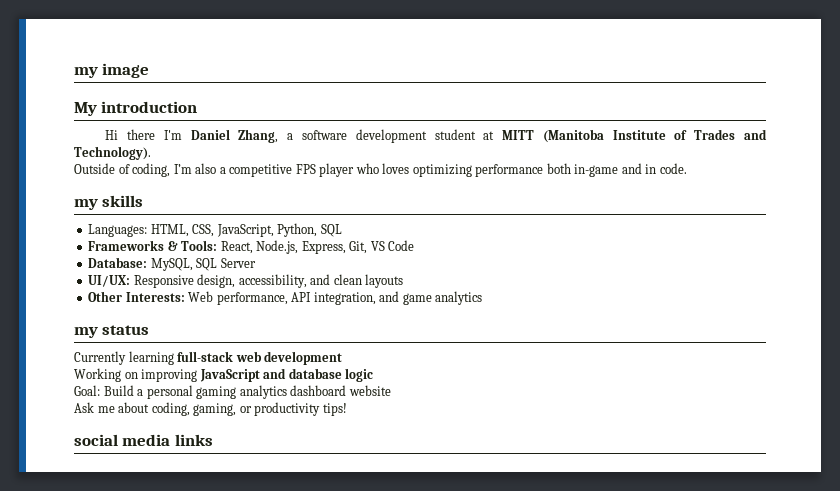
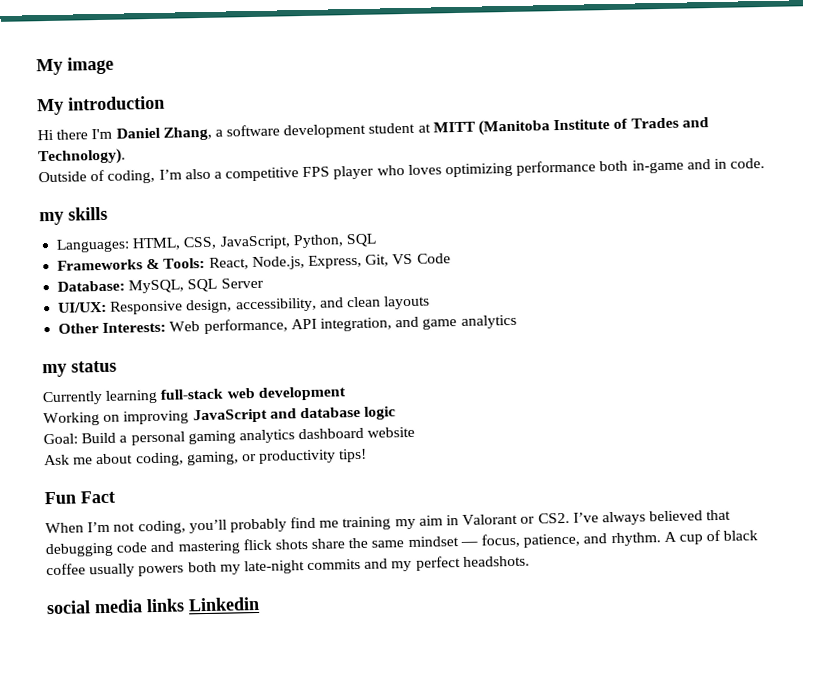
- my image
+ My image
+ Fun Fact
+ When I’m not coding, you’ll probably find me training my aim in Valorant or CS2. I’ve always believed that debugging code and mastering flick shots share the same mindset — focus, patience, and rhythm. A cup of black coffee usually powers both my late-night commits and my perfect headshots.
- social media links
+ social media links Linkedin

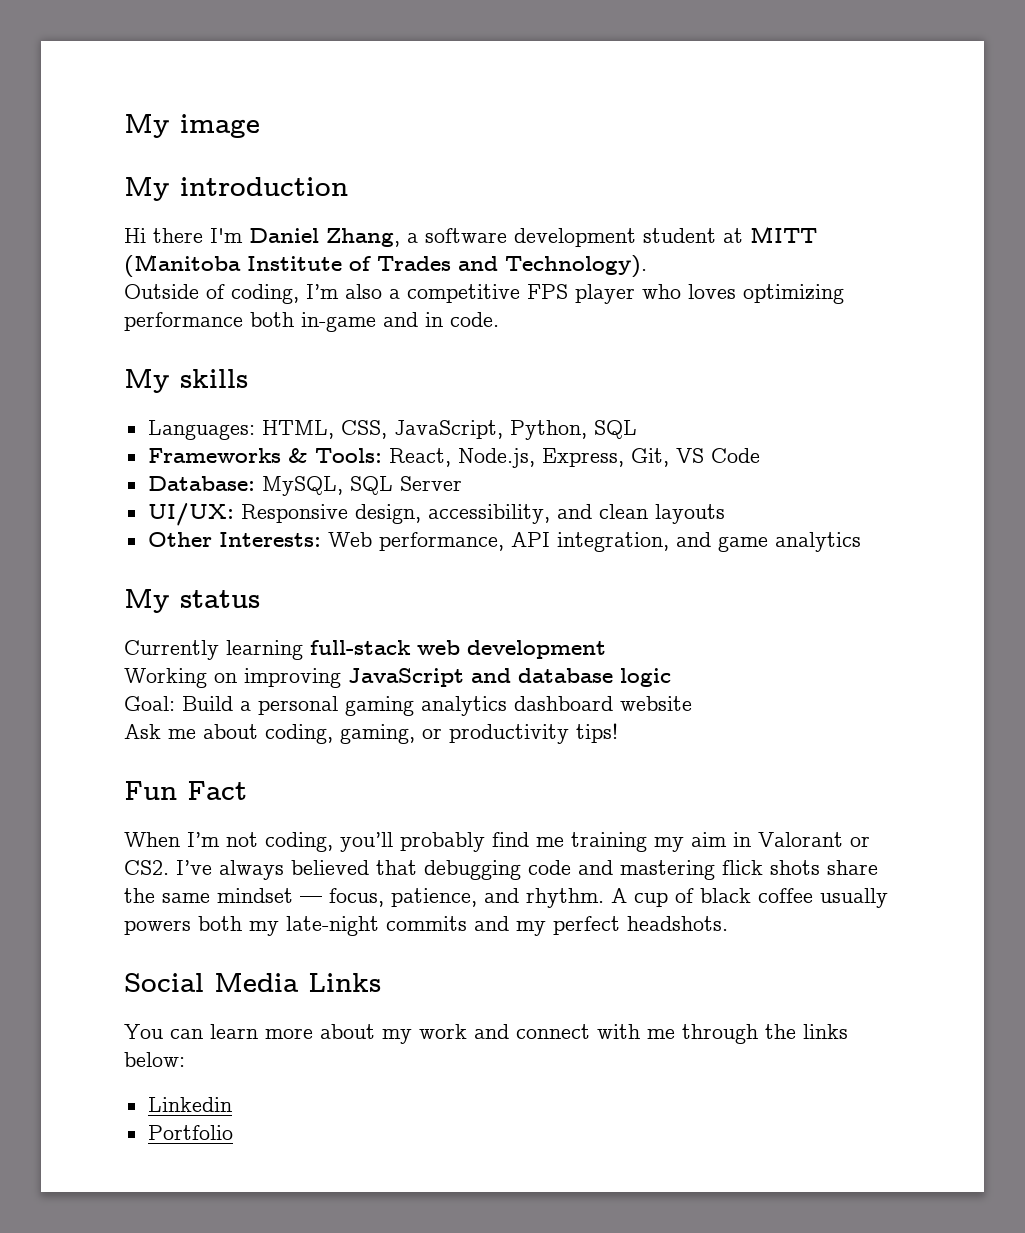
- my skills
+ My skills
- my status
+ My status
- social media links Linkedin
+ Social Media Links
+ You can learn more about my work and connect with me through the links below:
+ Linkedin
+ Portfolio

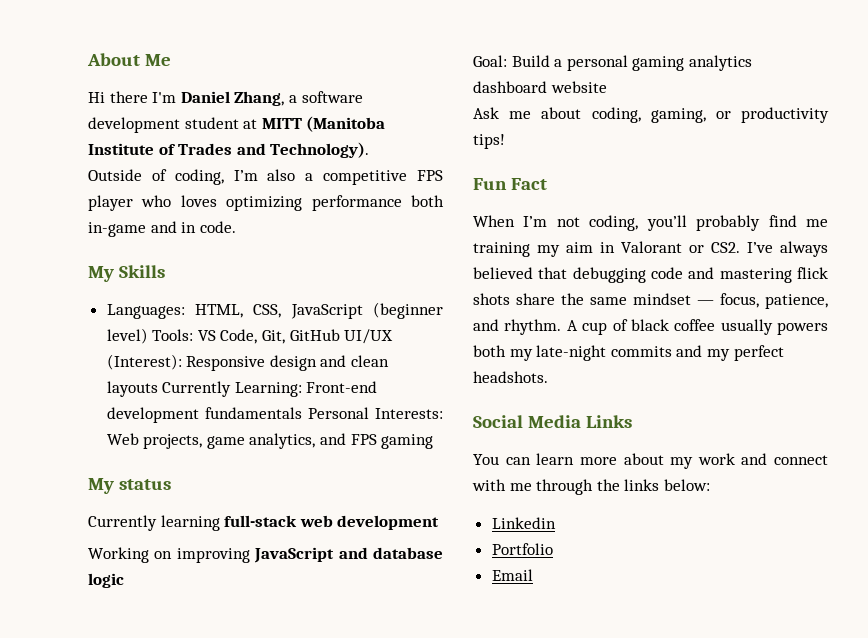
- My image
- My introduction
+ About Me
- My skills
+ My Skills
- Languages: HTML, CSS, JavaScript, Python, SQL
- Frameworks & Tools: React, Node.js, Express, Git, VS Code
- Database: MySQL, SQL Server
- UI/UX: Responsive design, accessibility, and clean layouts
- Other Interests: Web performance, API integration, and game analytics
+ Languages: HTML, CSS, JavaScript (beginner level) Tools: VS Code, Git, GitHub UI/UX (Interest): Responsive design and clean layouts Currently Learning: Front-end development fundamentals Personal Interests: Web projects, game analytics, and FPS gaming
+ Email

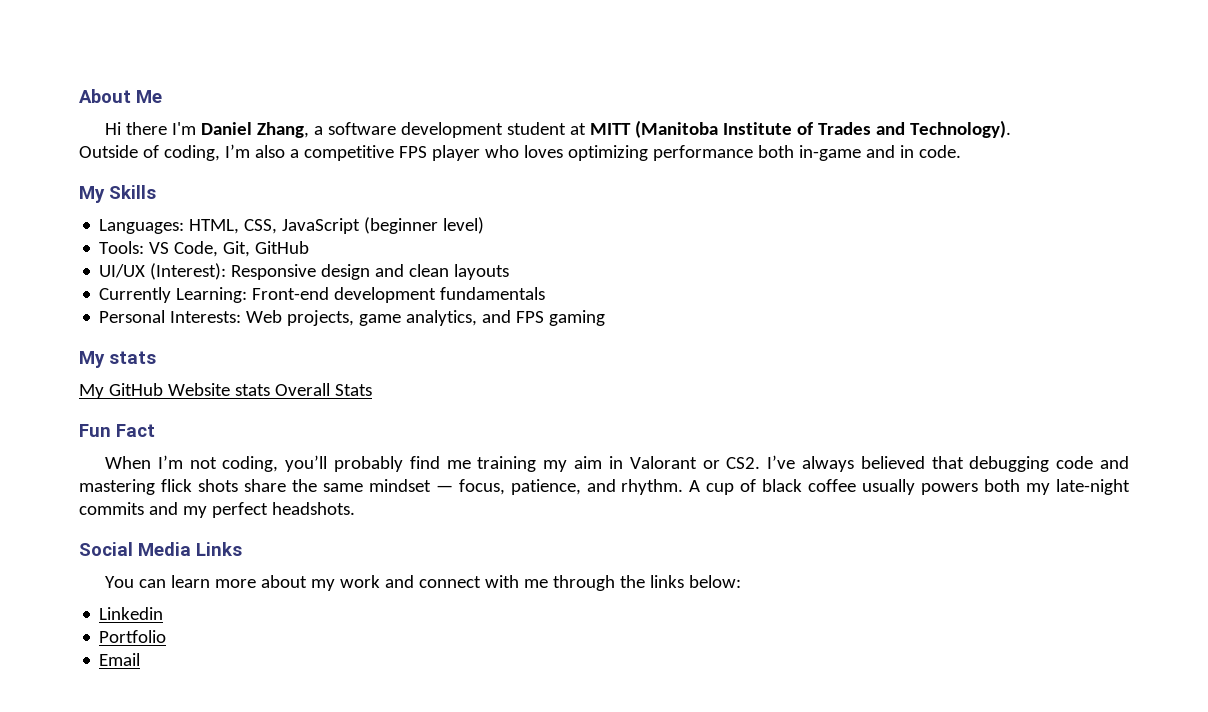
- Languages: HTML, CSS, JavaScript (beginner level) Tools: VS Code, Git, GitHub UI/UX (Interest): Responsive design and clean layouts Currently Learning: Front-end development fundamentals Personal Interests: Web projects, game analytics, and FPS gaming
+ Languages: HTML, CSS, JavaScript (beginner level)
+ Tools: VS Code, Git, GitHub
+ UI/UX (Interest): Responsive design and clean layouts
+ Currently Learning: Front-end development fundamentals
+ Personal Interests: Web projects, game analytics, and FPS gaming
- My status
- Currently learning full-stack web development
- Working on improving JavaScript and database logic
- Goal: Build a personal gaming analytics dashboard website
- Ask me about coding, gaming, or productivity tips!
+ My stats
+ My GitHub Website stats Overall Stats

